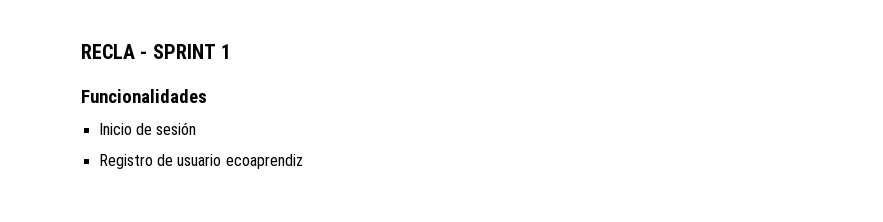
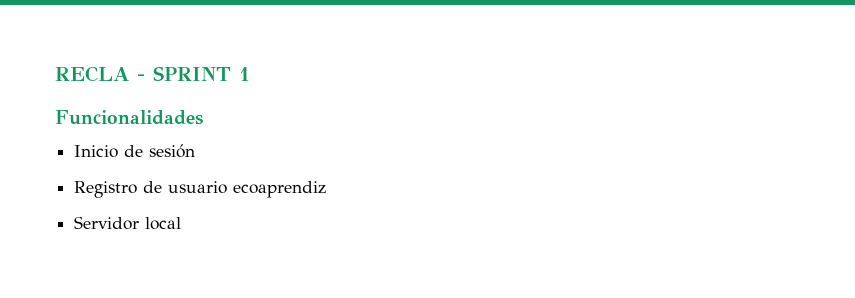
+ Servidor local

